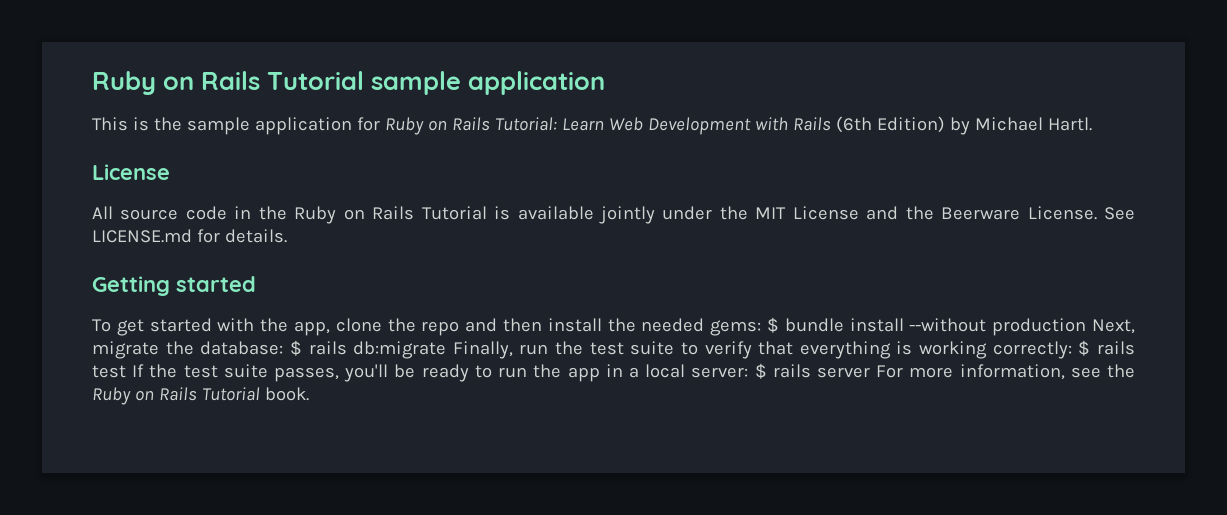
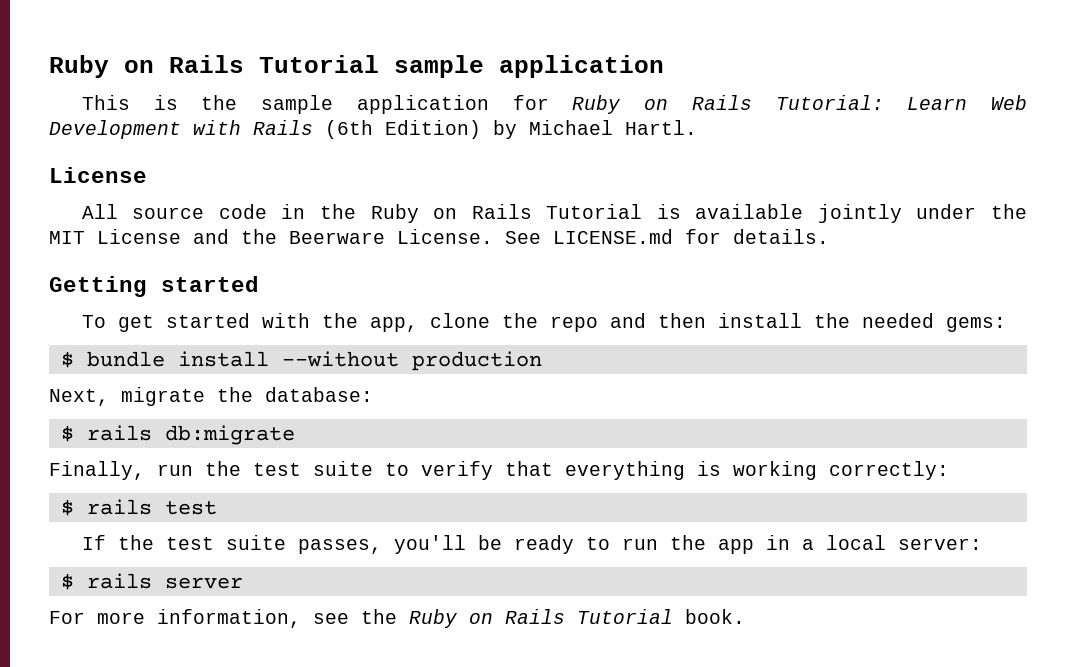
- To get started with the app, clone the repo and then install the needed gems: $ bundle install --without production Next, migrate the database: $ rails db:migrate Finally, run the test suite to verify that everything is working correctly: $ rails test If the test suite passes, you'll be ready to run the app in a local server: $ rails server For more information, see the Ruby on Rails Tutorial book.
+ To get started with the app, clone the repo and then install the needed gems:
+ $ bundle install --without production
+ Next, migrate the database:
+ $ rails db:migrate
+ Finally, run the test suite to verify that everything is working correctly:
+ $ rails test
+ If the test suite passes, you'll be ready to run the app in a local server:
+ $ rails server
+ For more information, see the Ruby on Rails Tutorial book.

